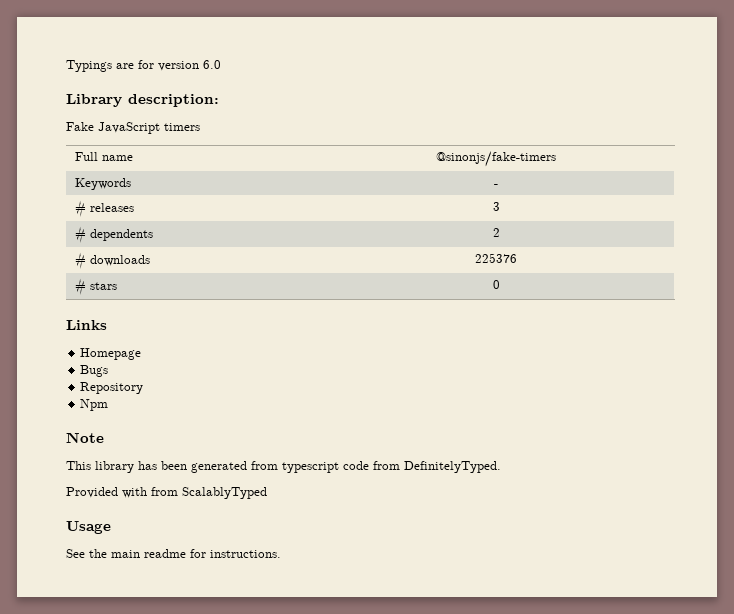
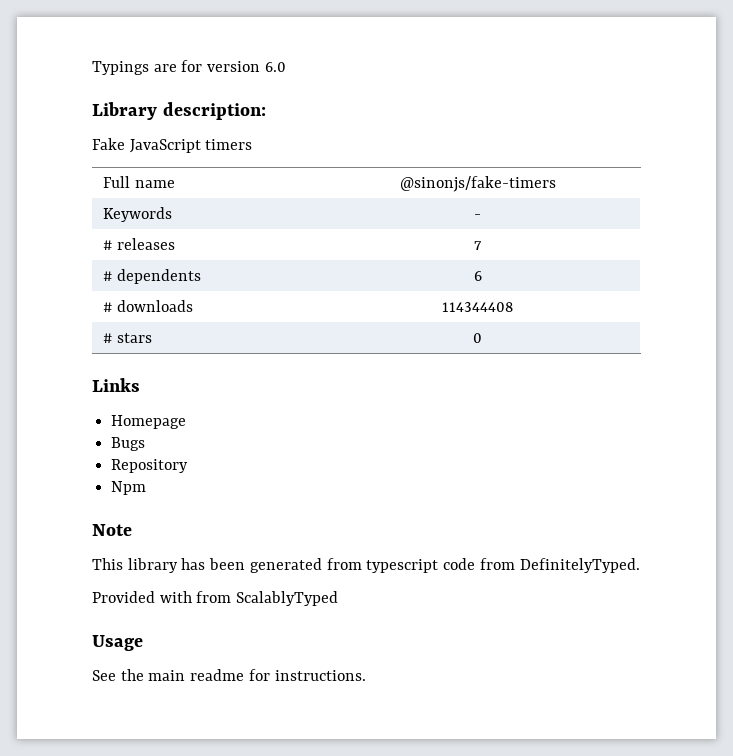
- # releases | 3
+ # releases | 7
- # dependents | 2
+ # dependents | 6
- # downloads | 225376
+ # downloads | 114344408

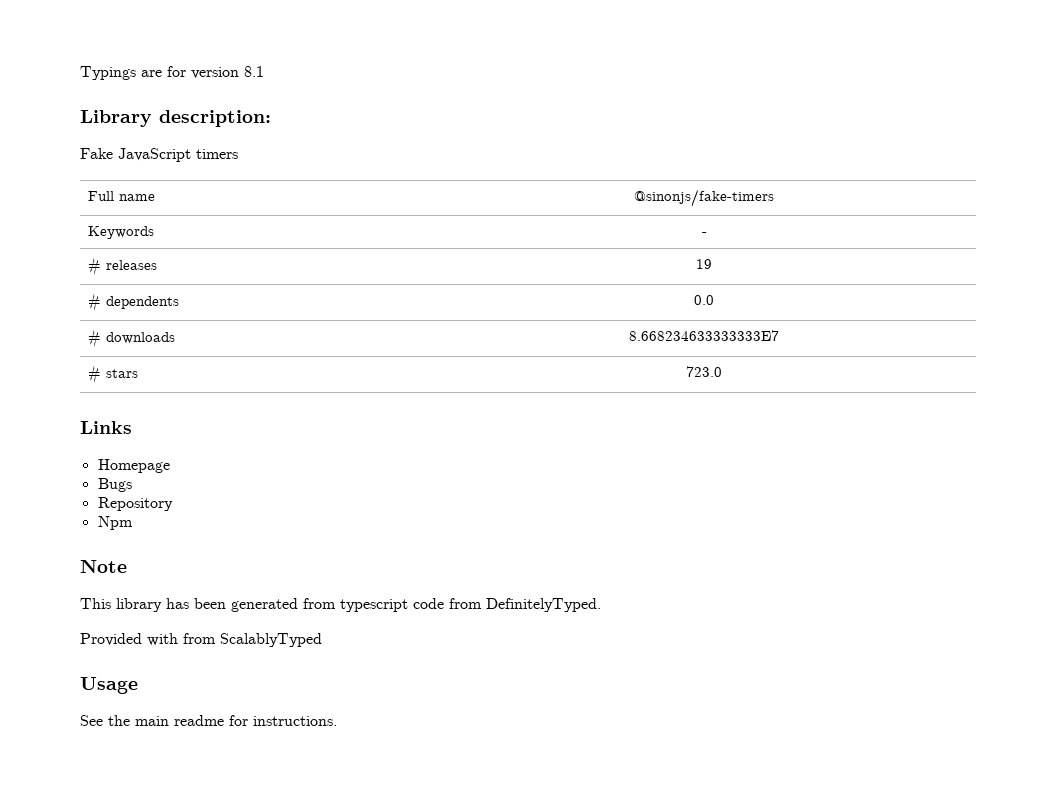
- Typings are for version 6.0
+ Typings are for version 8.1
- # releases | 7
+ # releases | 19
- # dependents | 6
+ # dependents | 0.0
- # downloads | 114344408
+ # downloads | 8.668234633333333E7
- # stars | 0
+ # stars | 723.0

